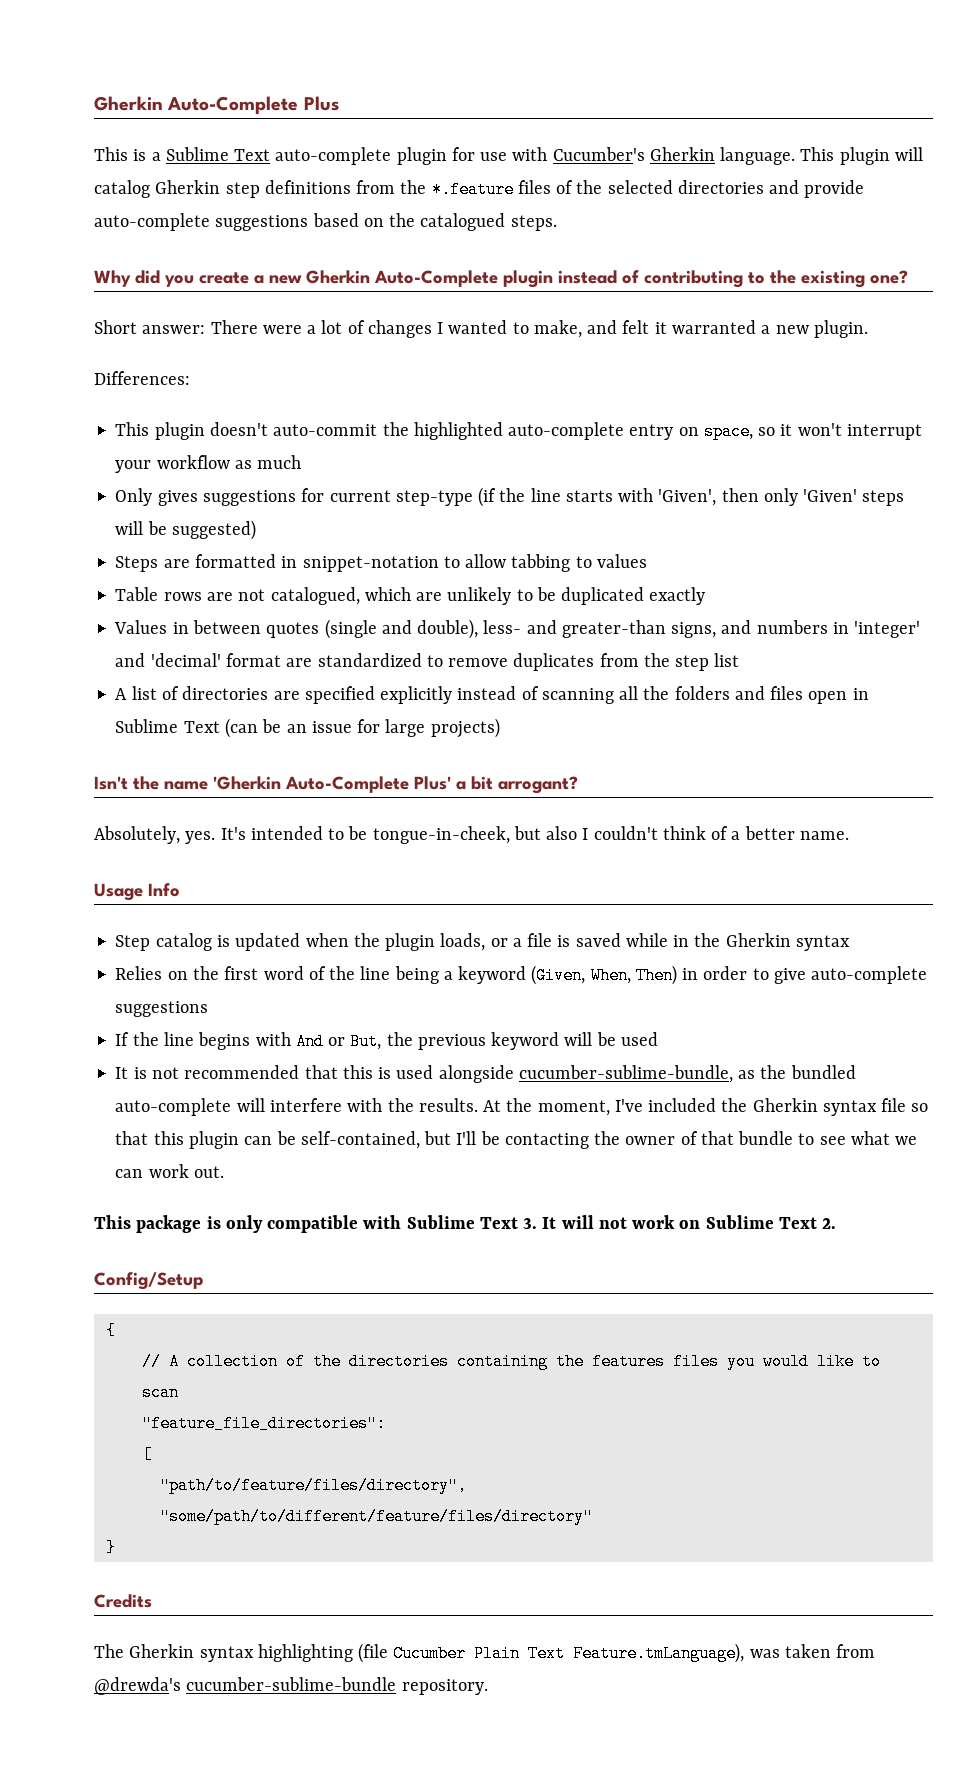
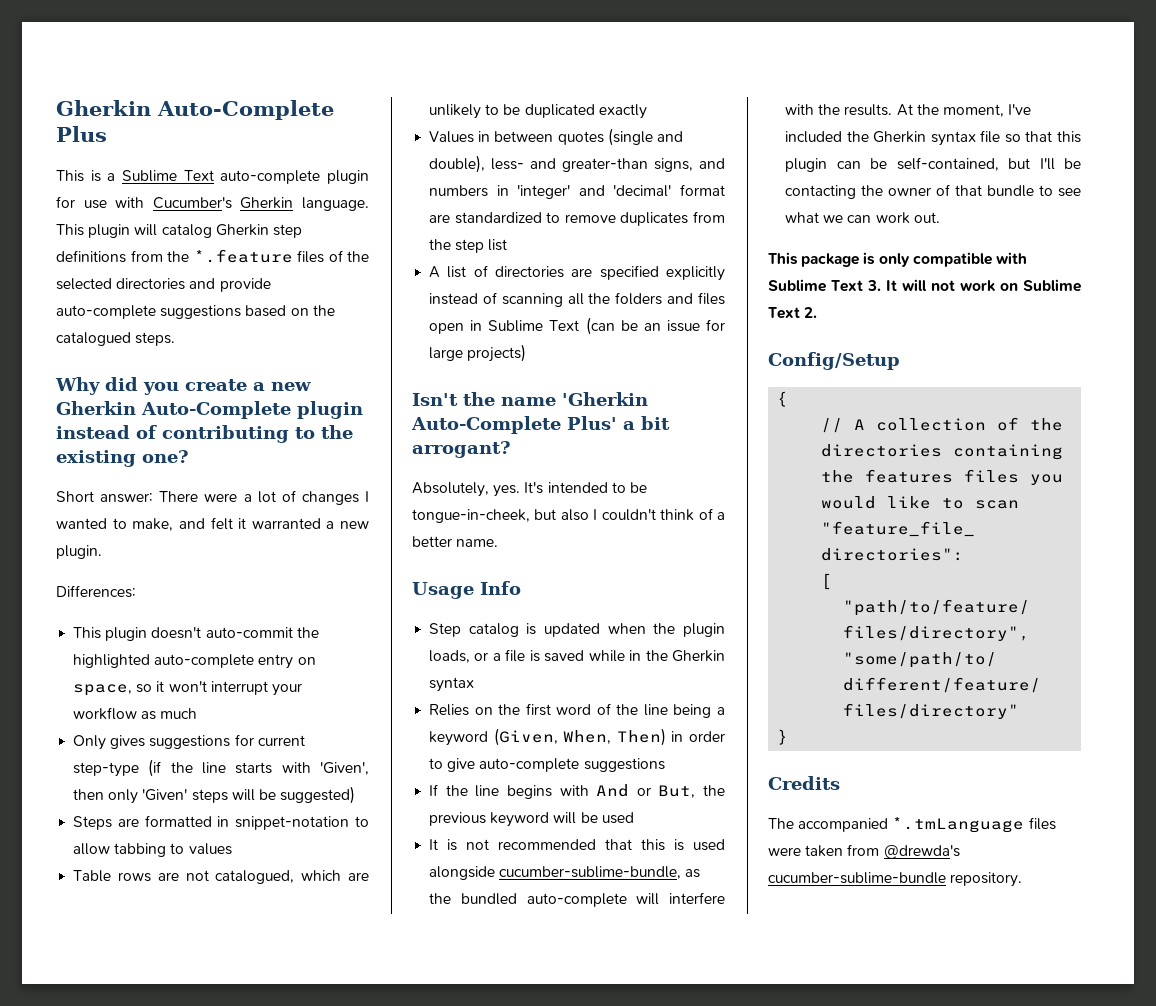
- The Gherkin syntax highlighting (file Cucumber Plain Text Feature.tmLanguage), was taken from @drewda's cucumber-sublime-bundle repository.
+ The accompanied *.tmLanguage files were taken from @drewda's cucumber-sublime-bundle repository.

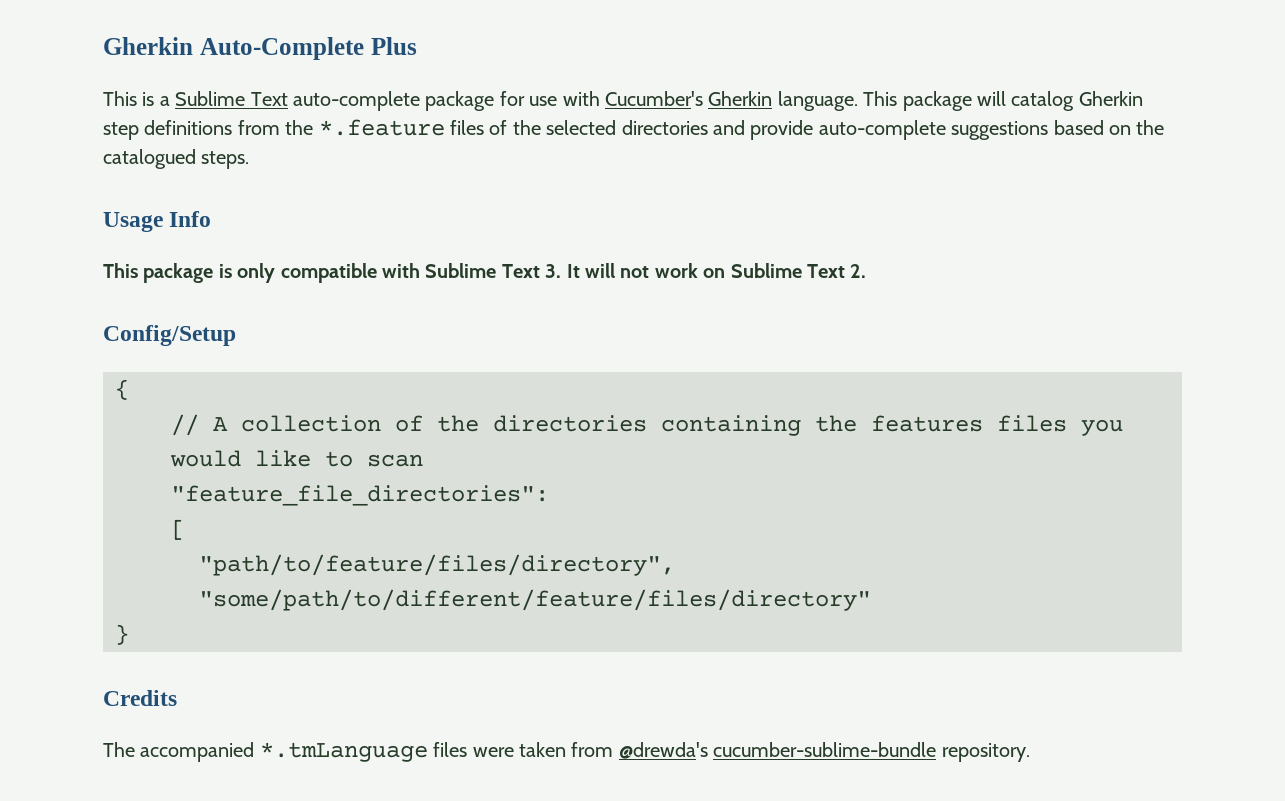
- This is a Sublime Text auto-complete plugin for use with Cucumber's Gherkin language.
+ This is a Sublime Text auto-complete package for use with Cucumber's Gherkin language.
- This plugin will catalog Gherkin step definitions from the *.feature files of the selected directories and provide auto-complete suggestions based on the catalogued steps.
+ This package will catalog Gherkin step definitions from the *.feature files of the selected directories and provide auto-complete suggestions based on the catalogued steps.
- Why did you create a new Gherkin Auto-Complete plugin instead of contributing to the existing one?
- Short answer: There were a lot of changes I wanted to make, and felt it warranted a new plugin.
- Differences:
- This plugin doesn't auto-commit the highlighted auto-complete entry on space, so it won't interrupt your workflow as much
- Only gives suggestions for current step-type (if the line starts with 'Given', then only 'Given' steps will be suggested)
- Steps are formatted in snippet-notation to allow tabbing to values
- Table rows are not catalogued, which are unlikely to be duplicated exactly
- Values in between quotes (single and double), less- and greater-than signs, and numbers in 'integer' and 'decimal' format are standardized to remove duplicates from the step list
- A list of directories are specified explicitly instead of scanning all the folders and files open in Sublime Text (can be an issue for large projects)
- Isn't the name 'Gherkin Auto-Complete Plus' a bit arrogant?
- Absolutely, yes. It's intended to be tongue-in-cheek, but also I couldn't think of a better name.
  Usage Info
- Step catalog is updated when the plugin loads, or a file is saved while in the Gherkin syntax
- Relies on the first word of the line being a keyword (Given, When, Then) in order to give auto-complete suggestions
- If the line begins with And or But, the previous keyword will be used
- It is not recommended that this is used alongside cucumber-sublime-bundle, as the bundled auto-complete will interfere with the results. At the moment, I've included the Gherkin syntax file so that this plugin can be self-contained, but I'll be contacting the owner of that bundle to see what we can work out.

